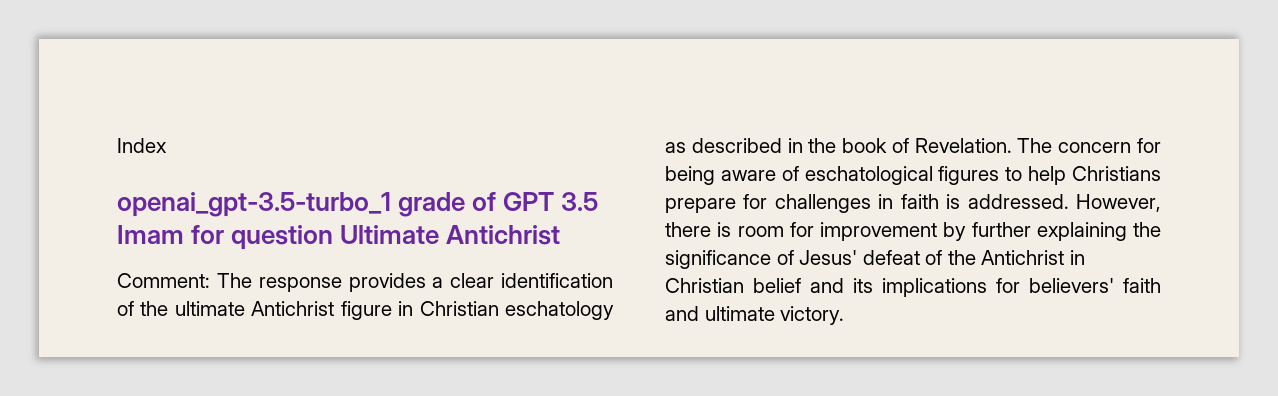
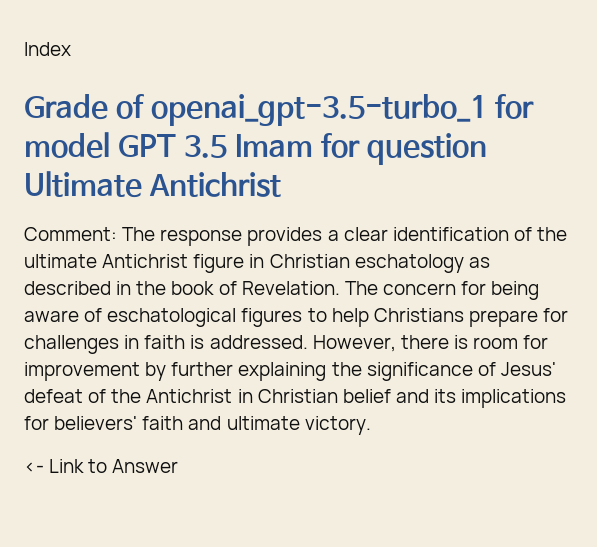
- openai_gpt-3.5-turbo_1 grade of GPT 3.5 Imam for question Ultimate Antichrist
+ Grade of openai_gpt-3.5-turbo_1 for model GPT 3.5 Imam for question Ultimate Antichrist
+ <- Link to Answer

